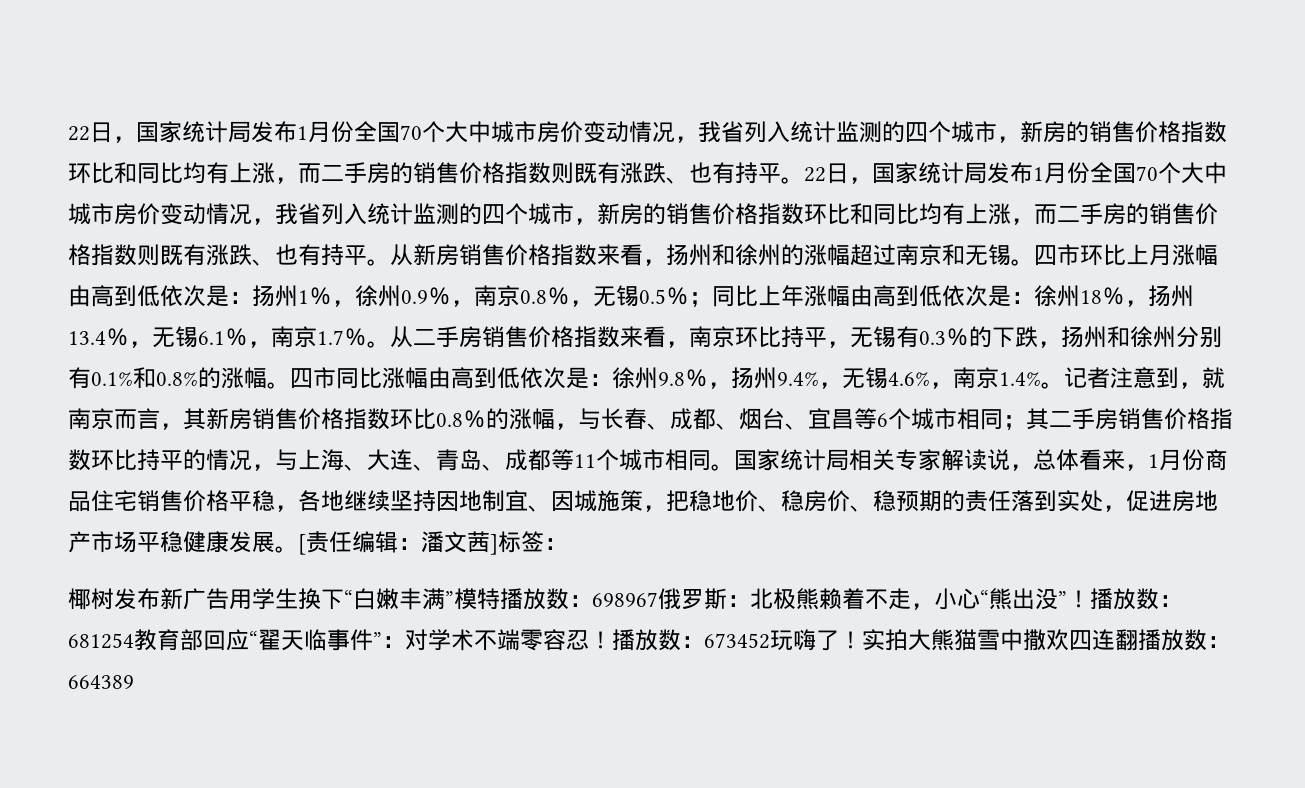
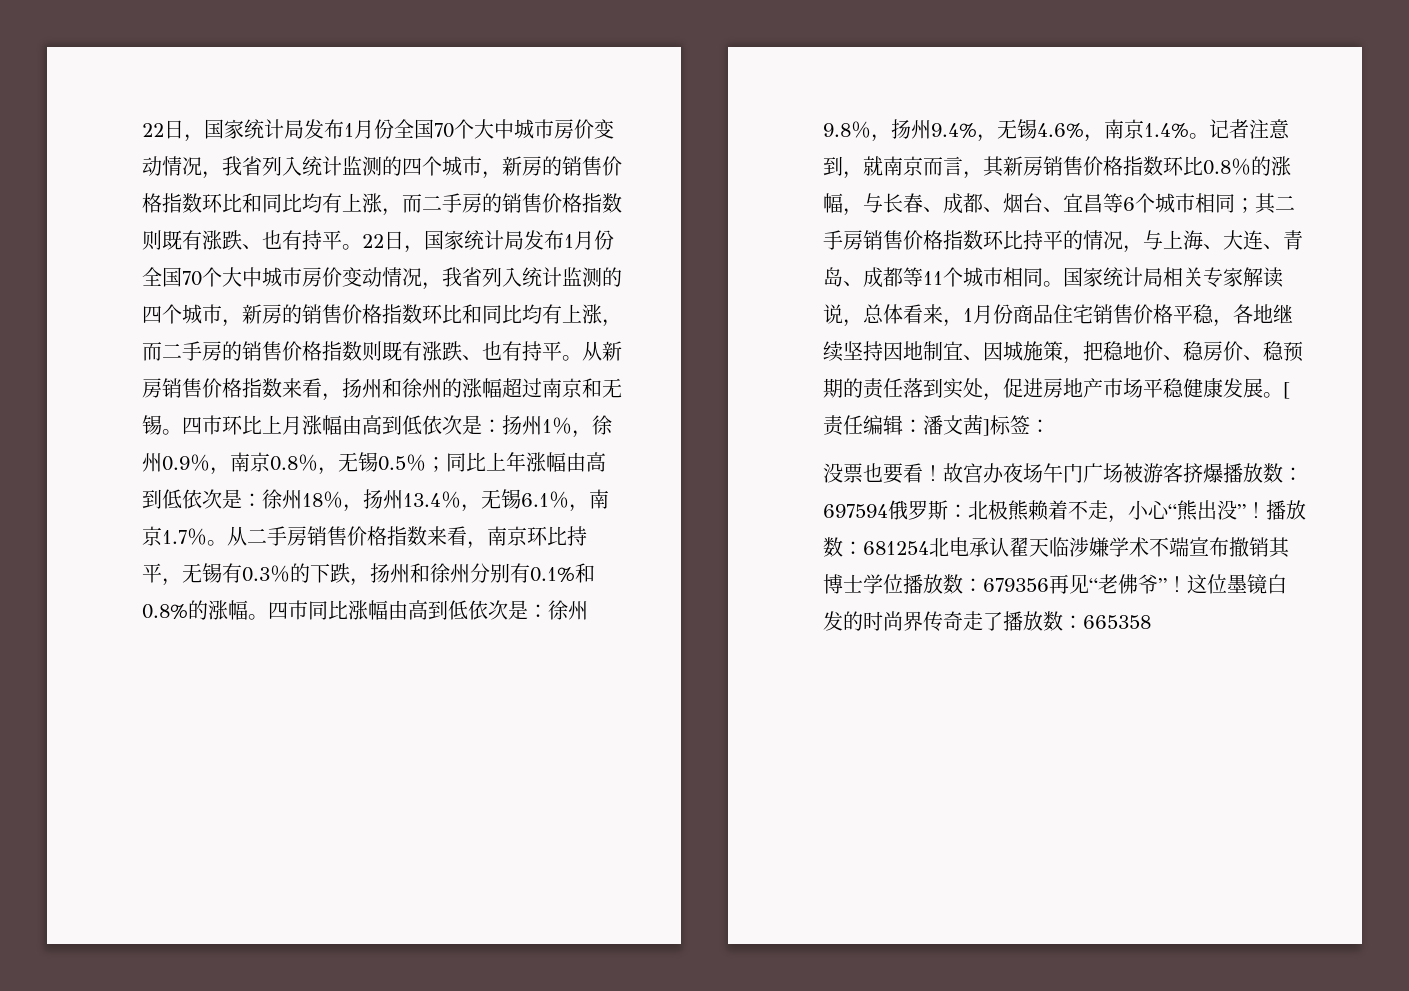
- 椰树发布新广告用学生换下“白嫩丰满”模特播放数：698967俄罗斯：北极熊赖着不走，小心“熊出没”！
+ 没票也要看！故宫办夜场午门广场被游客挤爆播放数：697594俄罗斯：北极熊赖着不走，小心“熊出没”！
- 播放数：681254教育部回应“翟天临事件”：对学术不端零容忍！播放数：673452玩嗨了！实拍大熊猫雪中撒欢四连翻播放数：664389
+ 播放数：681254北电承认翟天临涉嫌学术不端宣布撤销其博士学位播放数：679356再见“老佛爷”！这位墨镜白发的时尚界传奇走了播放数：665358

